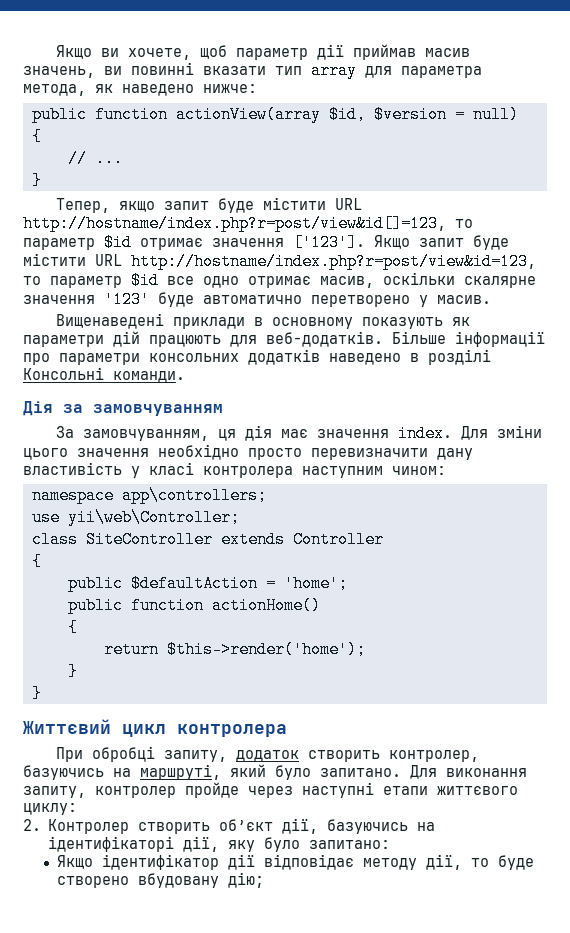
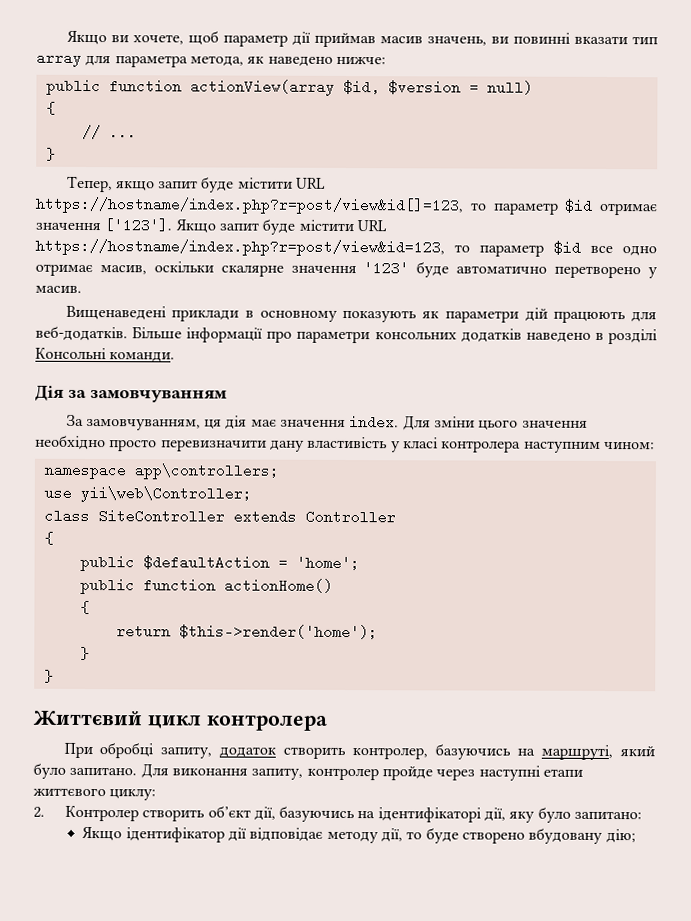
- Тепер, якщо запит буде містити URL http://hostname/index.php?r=post/view&id[]=123, то параметр $id отримає значення ['123'].
+ Тепер, якщо запит буде містити URL https://hostname/index.php?r=post/view&id[]=123, то параметр $id отримає значення ['123'].
- Якщо запит буде містити URL http://hostname/index.php?r=post/view&id=123, то параметр $id все одно отримає масив, оскільки скалярне значення '123' буде автоматично перетворено у масив.
+ Якщо запит буде містити URL https://hostname/index.php?r=post/view&id=123, то параметр $id все одно отримає масив, оскільки скалярне значення '123' буде автоматично перетворено у масив.

